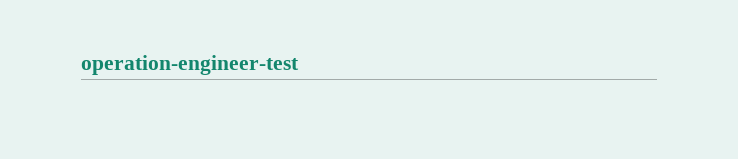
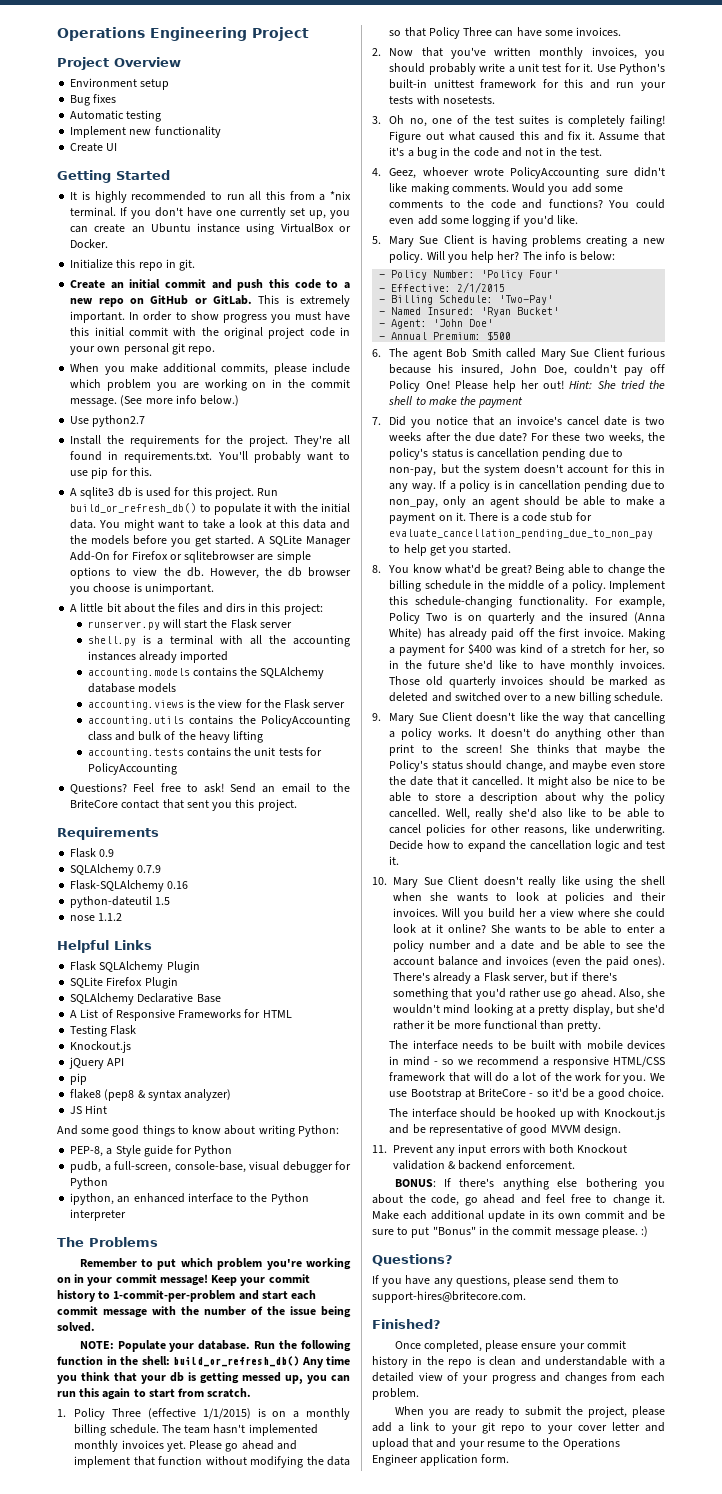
- operation-engineer-test
+ Operations Engineering Project
+ Project Overview
+ Environment setup
+ Bug fixes
+ Automatic testing
+ Implement new functionality
+ Create UI
+ Getting Started
+ It is highly recommended to run all this from a *nix terminal. If you don't have one currently set up, you can create an Ubuntu instance using VirtualBox or Docker.
+ Initialize this repo in git.
+ Create an initial commit and push this code to a new repo on GitHub or GitLab. This is extremely important. In order to show progress you must have this initial commit with the original project code in your own personal git repo.
+ When you make additional commits, please include which problem you are working on in the commit message. (See more info below.)
+ Use python2.7
+ Install the requirements for the project. They're all found in requirements.txt. You'll probably want to use pip for this.
+ A sqlite3 db is used for this project. Run build_or_refresh_db() to populate it with the initial data. You might want to take a look at this data and the models before you get started. A SQLite Manager Add-On for Firefox or sqlitebrowser are simple options to view the db. However, the db browser you choose is unimportant.
+ A little bit about the files and dirs in this project:
+ runserver.py will start the Flask server
+ shell.py is a terminal with all the accounting instances already imported
+ accounting.models contains the SQLAlchemy database models
+ accounting.views is the view for the Flask server
+ accounting.utils contains the PolicyAccounting class and bulk of the heavy lifting
+ accounting.tests contains the unit tests for PolicyAccounting
+ Questions? Feel free to ask! Send an email to the BriteCore contact that sent you this project.
+ Requirements
+ Flask 0.9
+ SQLAlchemy 0.7.9
+ Flask-SQLAlchemy 0.16
+ python-dateutil 1.5
+ nose 1.1.2
+ Helpful Links
+ Flask SQLAlchemy Plugin
+ SQLite Firefox Plugin
+ SQLAlchemy Declarative Base
+ A List of Responsive Frameworks for HTML
+ Testing Flask
+ Knockout.js
+ jQuery API
+ pip
+ flake8 (pep8 & syntax analyzer)
+ JS Hint
+ And some good things to know about writing Python:
+ PEP-8, a Style guide for Python
+ pudb, a full-screen, console-base, visual debugger for Python
+ ipython, an enhanced interface to the Python interpreter
+ The Problems
+ Remember to put which problem you're working on in your commit message! Keep your commit history to 1-commit-per-problem and start each commit message with the number of the issue being solved.
+ NOTE: Populate your database. Run the following function in the shell: build_or_refresh_db() Any time you think that your db is getting messed up, you can run this again to start from scratch.
+ 1. Policy Three (effective 1/1/2015) is on a monthly billing schedule. The team hasn't implemented monthly invoices yet. Please go ahead and implement that function without modifying the data so that Policy Three can have some invoices.
+ 2. Now that you've written monthly invoices, you should probably write a unit test for it. Use Python's built-in unittest framework for this and run your tests with nosetests.
+ 3. Oh no, one of the test suites is completely failing! Figure out what caused this and fix it. Assume that it's a bug in the code and not in the test.
+ 4. Geez, whoever wrote PolicyAccounting sure didn't like making comments. Would you add some comments to the code and functions? You could even add some logging if you'd like.
+ 5. Mary Sue Client is having problems creating a new policy. Will you help her? The info is below:
+ - Policy Number: 'Policy Four'
+ - Effective: 2/1/2015
+ - Billing Schedule: 'Two-Pay'
+ - Named Insured: 'Ryan Bucket'
+ - Agent: 'John Doe'
+ - Annual Premium: $500
+ 6. The agent Bob Smith called Mary Sue Client furious because his insured, John Doe, couldn't pay off Policy One! Please help her out! Hint: She tried the shell to make the payment
+ 7. Did you notice that an invoice's cancel date is two weeks after the due date? For these two weeks, the policy's status is cancellation pending due to non-pay, but the system doesn't account for this in any way. If a policy is in cancellation pending due to non_pay, only an agent should be able to make a payment on it. There is a code stub for evaluate_cancellation_pending_due_to_non_pay to help get you started.
+ 8. You know what'd be great? Being able to change the billing schedule in the middle of a policy. Implement this schedule-changing functionality. For example, Policy Two is on quarterly and the insured (Anna White) has already paid off the first invoice. Making a payment for $400 was kind of a stretch for her, so in the future she'd like to have monthly invoices. Those old quarterly invoices should be marked as deleted and switched over to a new billing schedule.
+ 9. Mary Sue Client doesn't like the way that cancelling a policy works. It doesn't do anything other than print to the screen! She thinks that maybe the Policy's status should change, and maybe even store the date that it cancelled. It might also be nice to be able to store a description about why the policy cancelled. Well, really she'd also like to be able to cancel policies for other reasons, like underwriting. Decide how to expand the cancellation logic and test it.
+ 10. Mary Sue Client doesn't really like using the shell when she wants to look at policies and their invoices. Will you build her a view where she could look at it online? She wants to be able to enter a policy number and a date and be able to see the account balance and invoices (even the paid ones). There's already a Flask server, but if there's something that you'd rather use go ahead. Also, she wouldn't mind looking at a pretty display, but she'd rather it be more functional than pretty.
+ The interface needs to be built with mobile devices in mind - so we recommend a responsive HTML/CSS framework that will do a lot of the work for you. We use Bootstrap at BriteCore - so it'd be a good choice.
+ The interface should be hooked up with Knockout.js and be representative of good MVVM design.
+ 11. Prevent any input errors with both Knockout validation & backend enforcement.
+ BONUS: If there's anything else bothering you about the code, go ahead and feel free to change it. Make each additional update in its own commit and be sure to put "Bonus" in the commit message please. :)
+ Questions?
+ If you have any questions, please send them to support-hires@britecore.com.
+ Finished?
+ Once completed, please ensure your commit history in the repo is clean and understandable with a detailed view of your progress and changes from each problem.
+ When you are ready to submit the project, please add a link to your git repo to your cover letter and upload that and your resume to the Operations Engineer application form.

